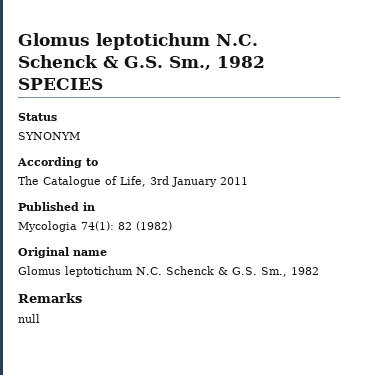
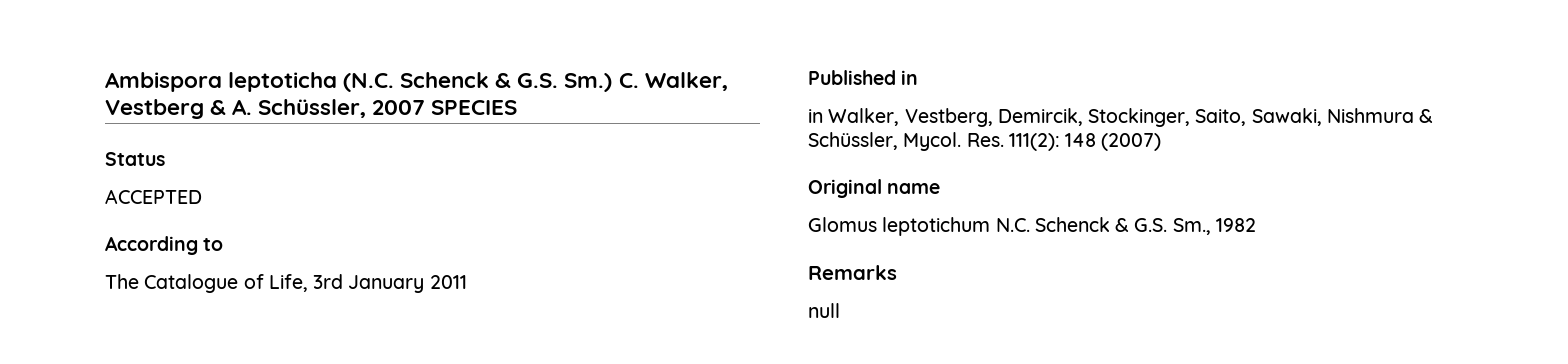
- Glomus leptotichum N.C. Schenck & G.S. Sm., 1982 SPECIES
+ Ambispora leptoticha (N.C. Schenck & G.S. Sm.) C. Walker, Vestberg & A. Schüssler, 2007 SPECIES
- SYNONYM
+ ACCEPTED
- Mycologia 74(1): 82 (1982)
+ in Walker, Vestberg, Demircik, Stockinger, Saito, Sawaki, Nishmura & Schüssler, Mycol. Res. 111(2): 148 (2007)

